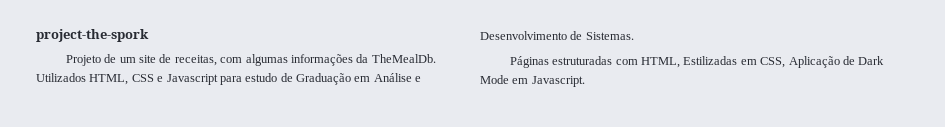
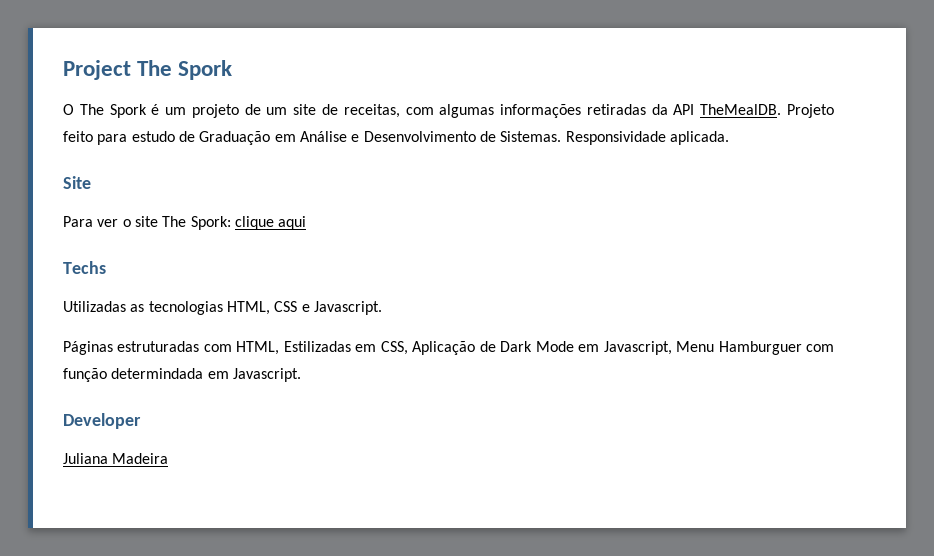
- project-the-spork
- Projeto de um site de receitas, com algumas informações da TheMealDb. Utilizados HTML, CSS e Javascript para estudo de Graduação em Análise e Desenvolvimento de Sistemas.
+ Project The Spork
+ O The Spork é um projeto de um site de receitas, com algumas informações retiradas da API TheMealDB. Projeto feito para estudo de Graduação em Análise e Desenvolvimento de Sistemas. Responsividade aplicada.
+ Site
+ Para ver o site The Spork: clique aqui
+ Techs
+ Utilizadas as tecnologias HTML, CSS e Javascript.
- Páginas estruturadas com HTML, Estilizadas em CSS, Aplicação de Dark Mode em Javascript.
+ Páginas estruturadas com HTML, Estilizadas em CSS, Aplicação de Dark Mode em Javascript, Menu Hamburguer com função determindada em Javascript.
+ Developer
+ Juliana Madeira

